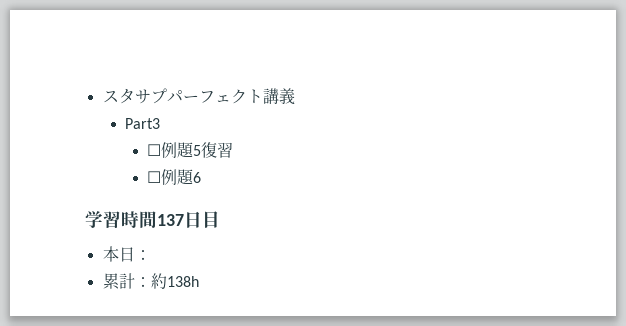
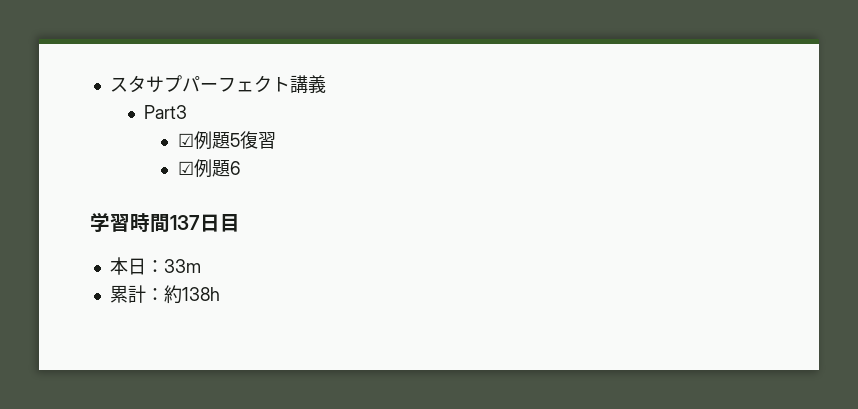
- ☐例題5復習
+ ☑例題5復習
- ☐例題6
+ ☑例題6
- 本日：
+ 本日：33m

